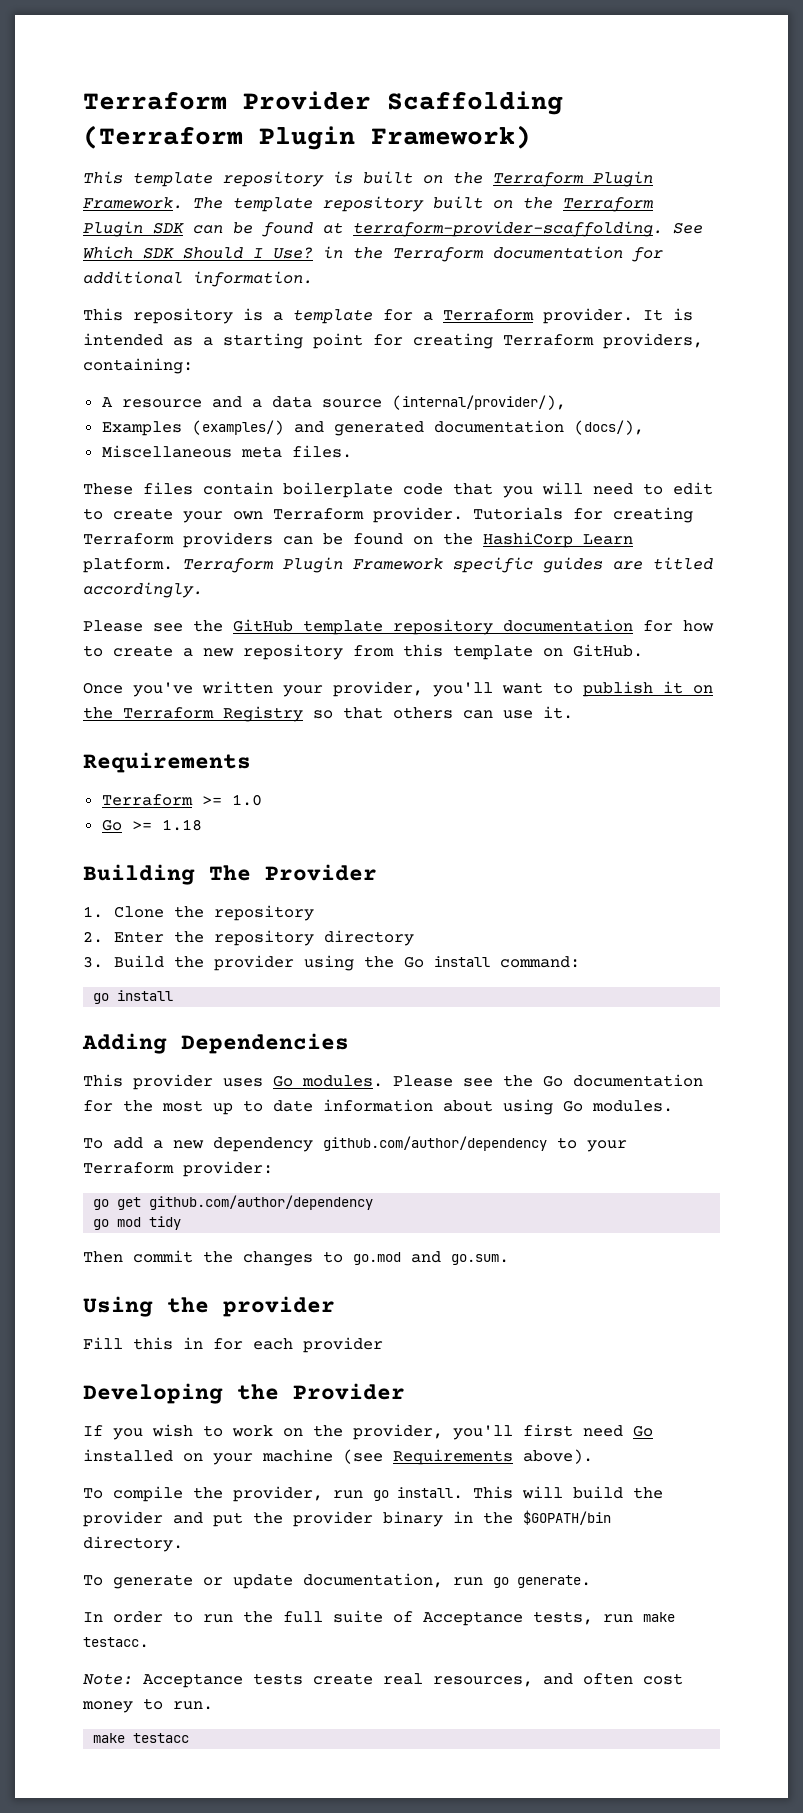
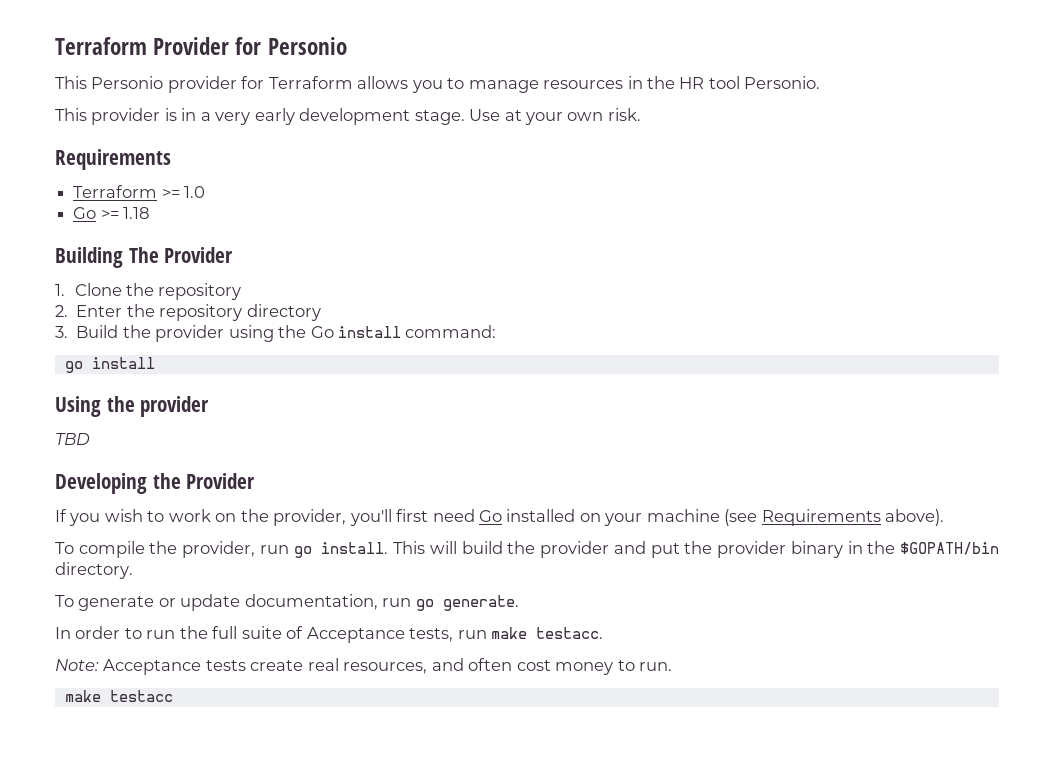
- Terraform Provider Scaffolding (Terraform Plugin Framework)
- This template repository is built on the Terraform Plugin Framework. The template repository built on the Terraform Plugin SDK can be found at terraform-provider-scaffolding. See Which SDK Should I Use? in the Terraform documentation for additional information.
- This repository is a template for a Terraform provider. It is intended as a starting point for creating Terraform providers, containing:
- A resource and a data source (internal/provider/),
- Examples (examples/) and generated documentation (docs/),
- Miscellaneous meta files.
- These files contain boilerplate code that you will need to edit to create your own Terraform provider. Tutorials for creating Terraform providers can be found on the HashiCorp Learn platform. Terraform Plugin Framework specific guides are titled accordingly.
- Please see the GitHub template repository documentation for how to create a new repository from this template on GitHub.
- Once you've written your provider, you'll want to publish it on the Terraform Registry so that others can use it.
+ Terraform Provider for Personio
+ This Personio provider for Terraform allows you to manage resources in the HR tool Personio.
+ This provider is in a very early development stage. Use at your own risk.
- Adding Dependencies
- This provider uses Go modules. Please see the Go documentation for the most up to date information about using Go modules.
- To add a new dependency github.com/author/dependency to your Terraform provider:
- go get github.com/author/dependency
- go mod tidy
- Then commit the changes to go.mod and go.sum.
  Using the provider
- Fill this in for each provider
+ TBD

